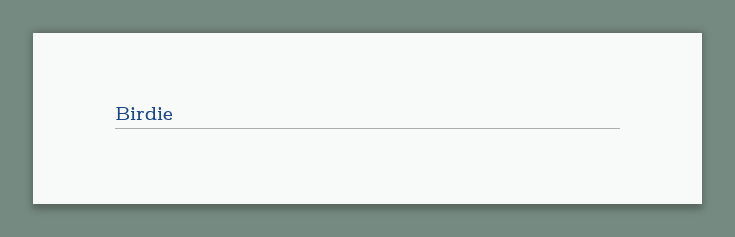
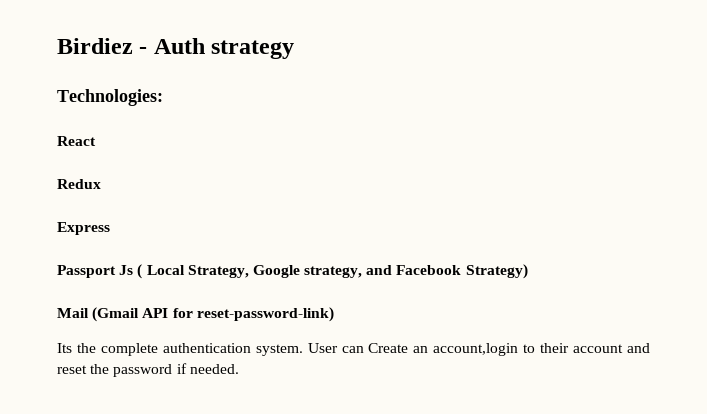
- Birdie
+ Birdiez - Auth strategy
+ Technologies:
+ React
+ Redux
+ Express
+ Passport Js ( Local Strategy, Google strategy, and Facebook Strategy)
+ Mail (Gmail API for reset-password-link)
+ Its the complete authentication system. User can Create an account,login to their account and reset the password if needed.

